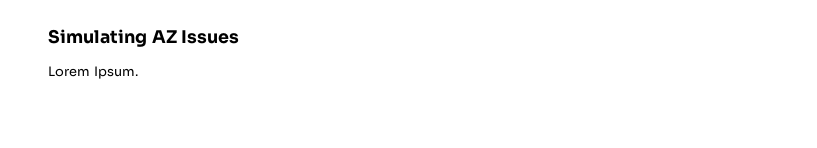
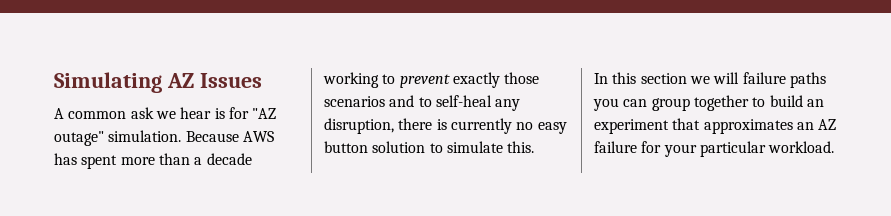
- Lorem Ipsum.
+ A common ask we hear is for "AZ outage" simulation. Because AWS has spent more than a decade working to prevent exactly those scenarios and to self-heal any disruption, there is currently no easy button solution to simulate this.
+ In this section we will failure paths you can group together to build an experiment that approximates an AZ failure for your particular workload.

